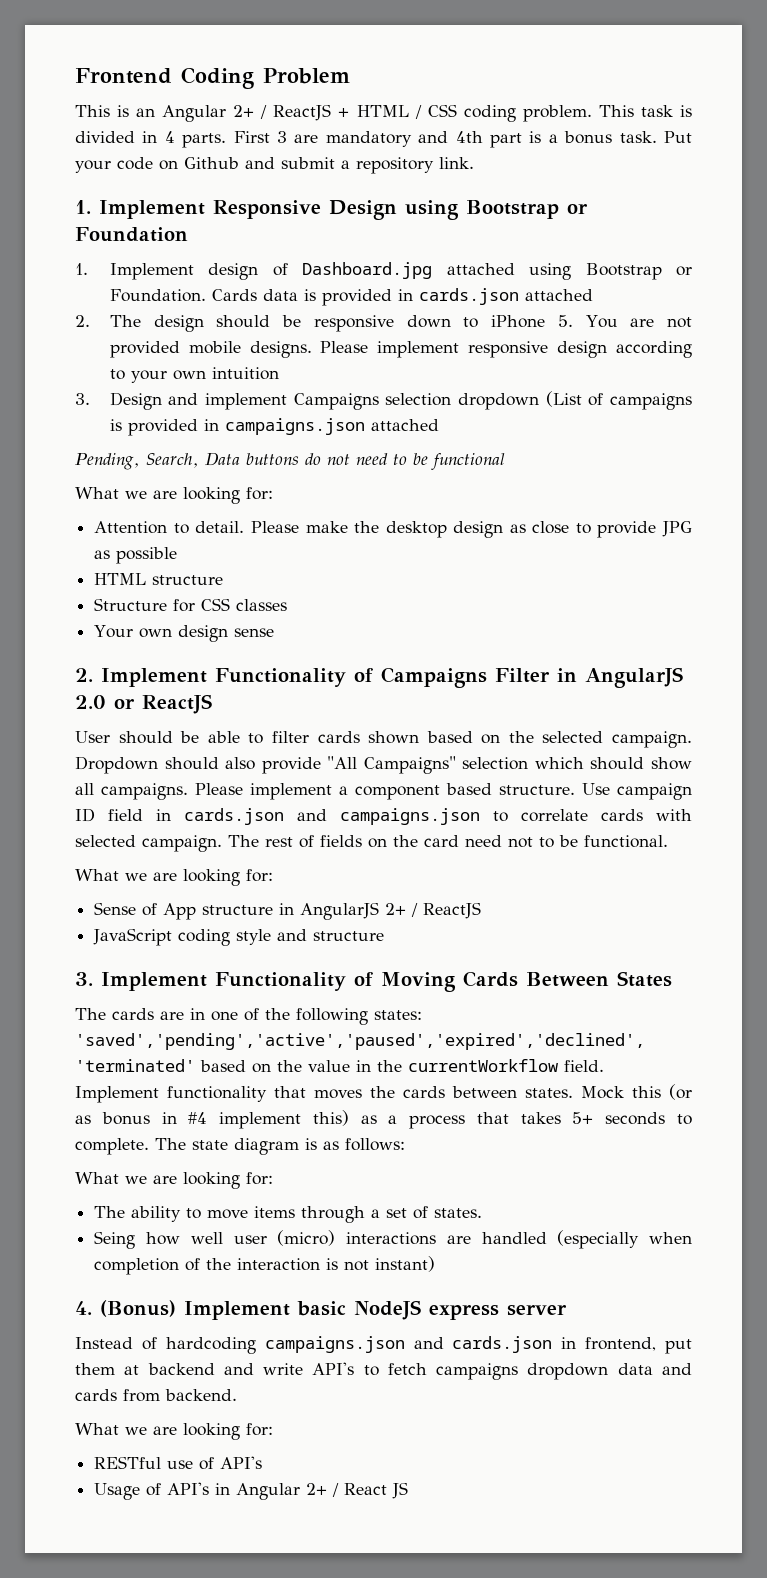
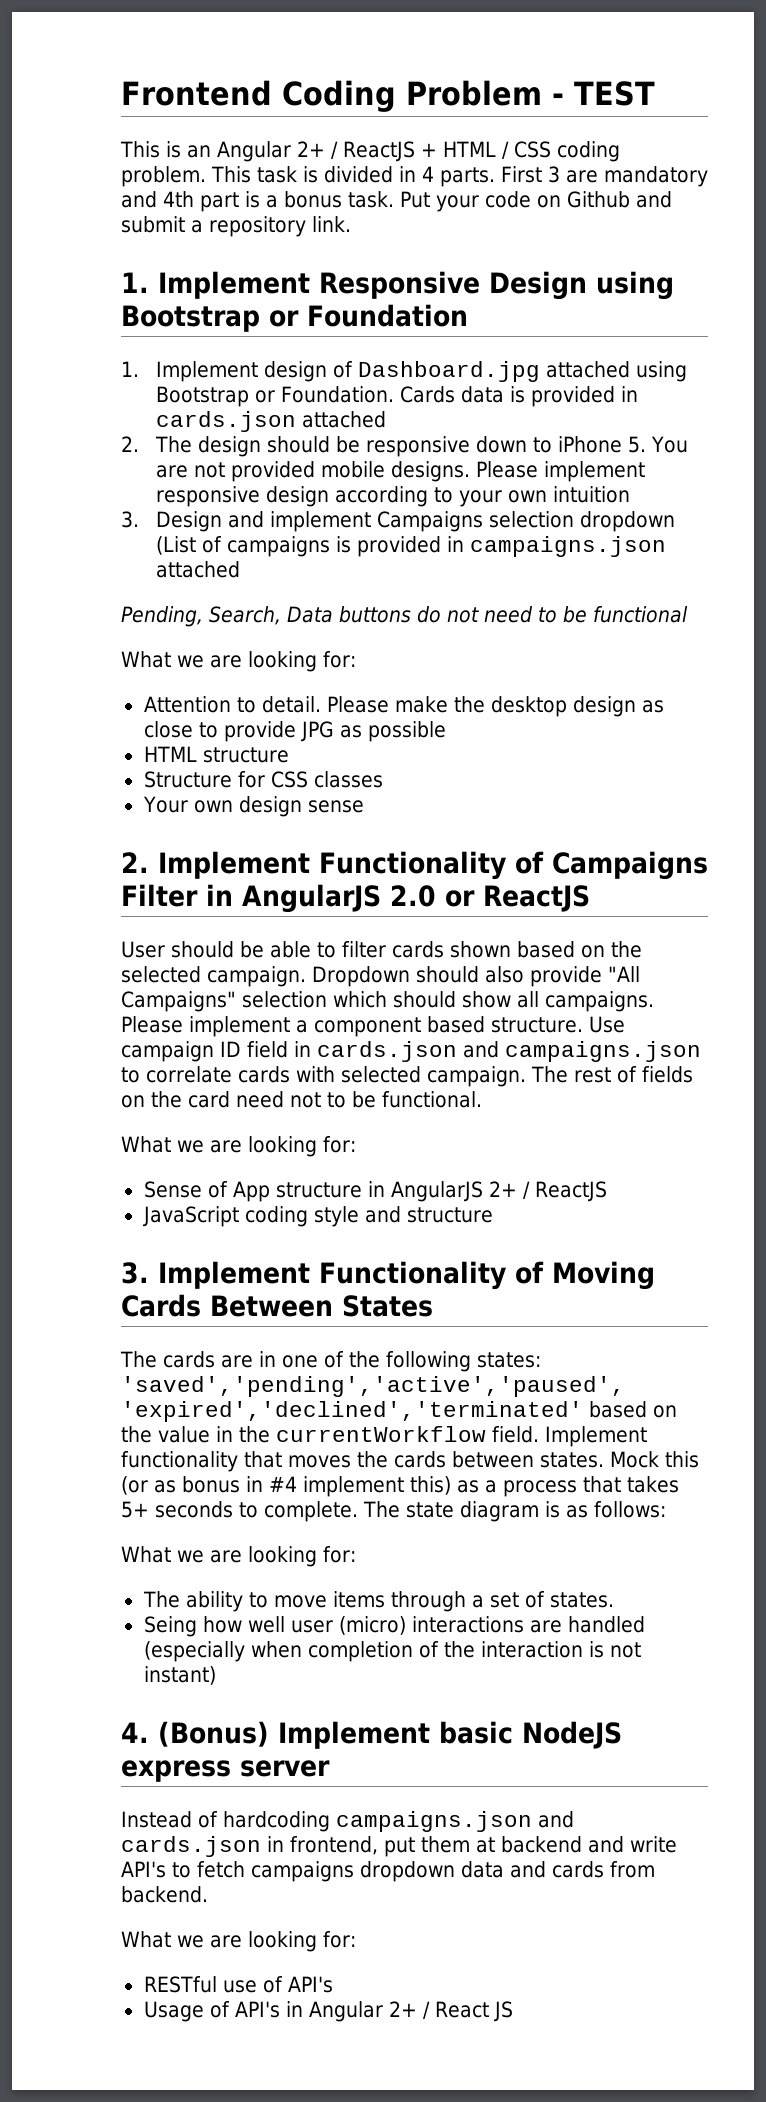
- Frontend Coding Problem
+ Frontend Coding Problem - TEST

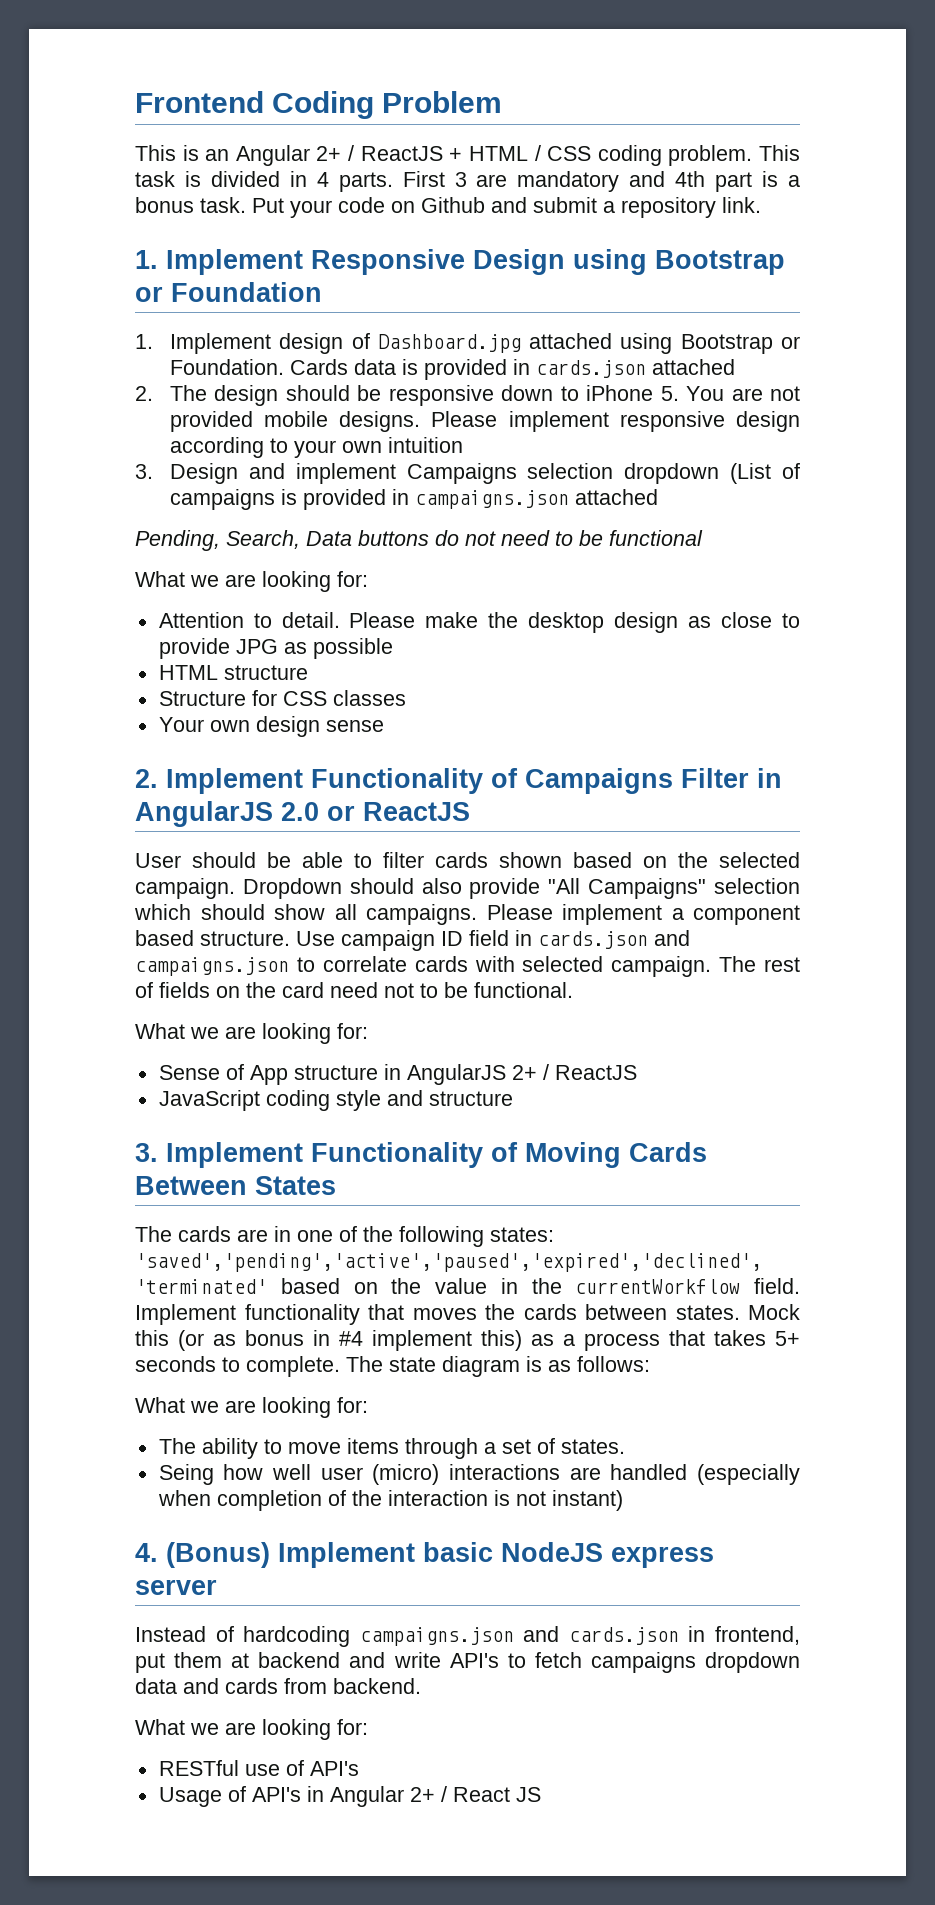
- Frontend Coding Problem - TEST
+ Frontend Coding Problem

